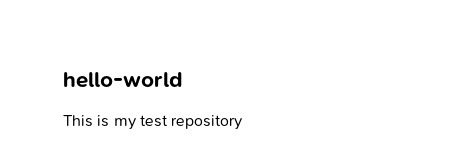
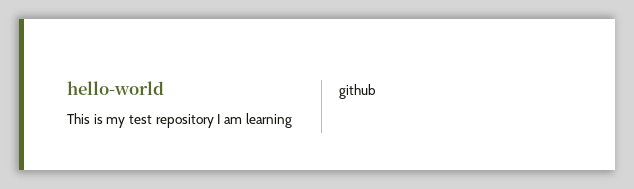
- This is my test repository
+ This is my test repository I am learning github

